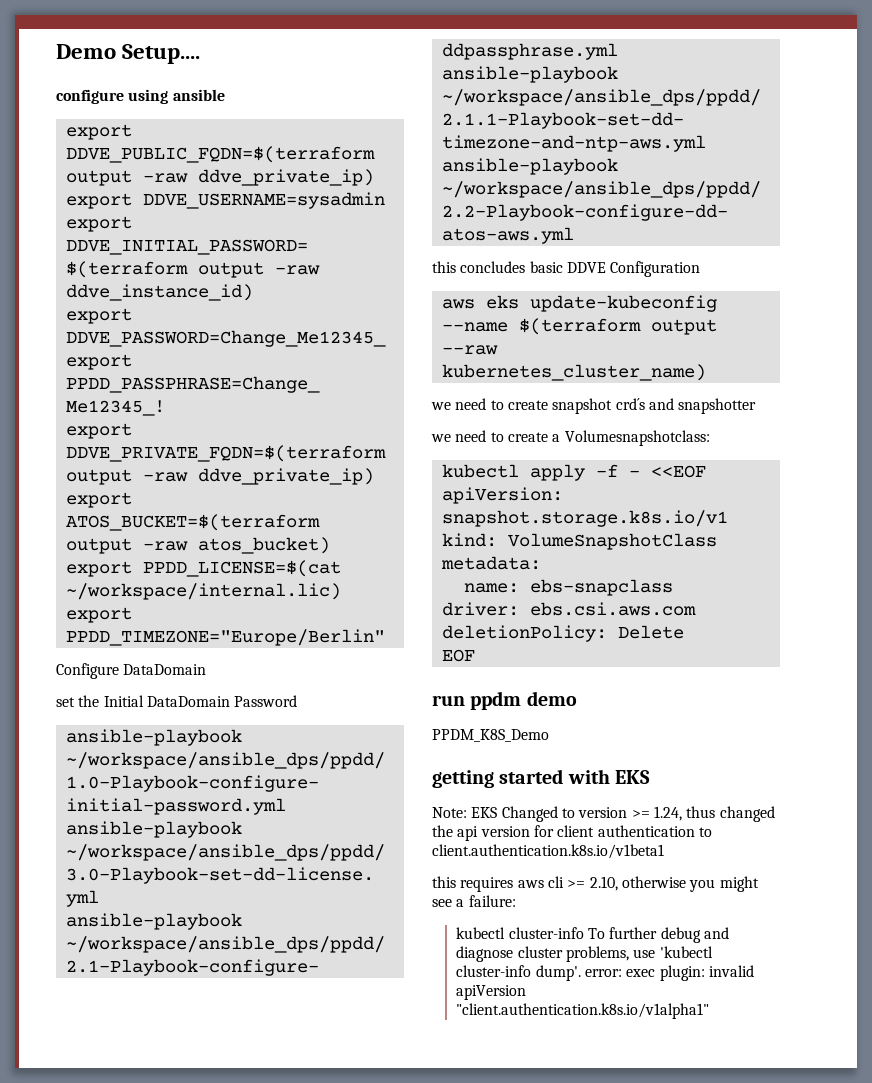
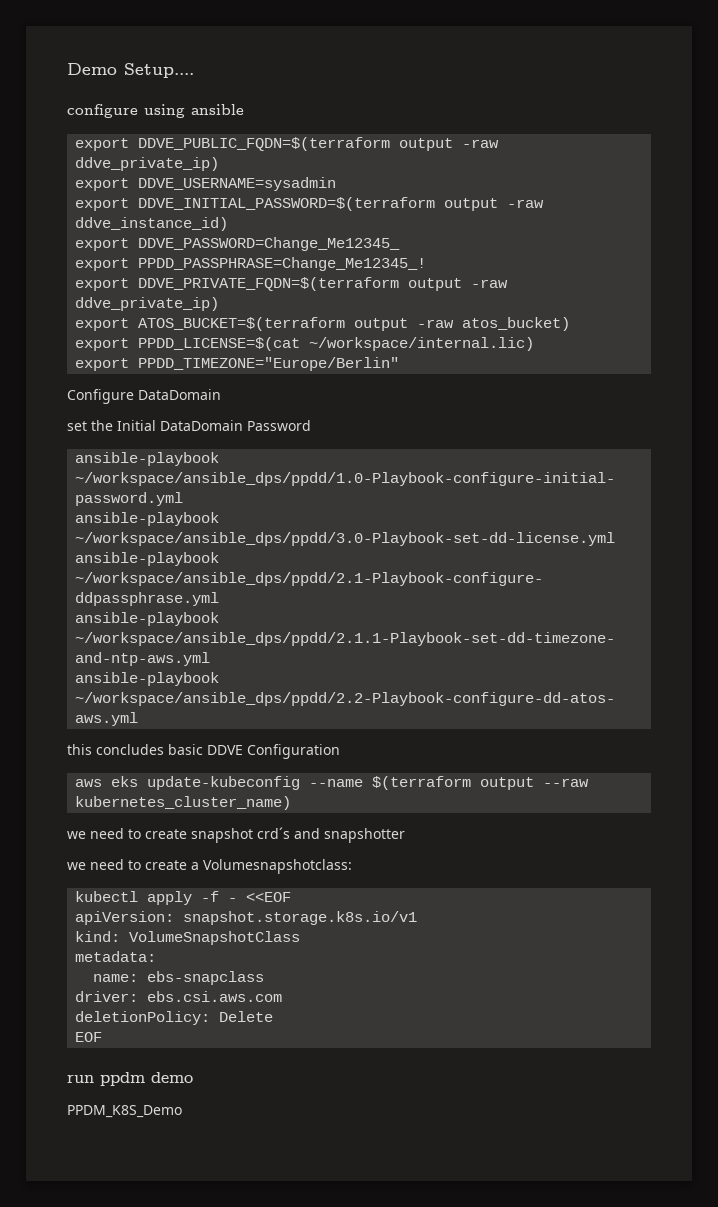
- getting started with EKS
- Note: EKS Changed to version >= 1.24, thus changed the api version for client authentication to client.authentication.k8s.io/v1beta1
- this requires aws cli >= 2.10, otherwise you might see a failure:
- kubectl cluster-info To further debug and diagnose cluster problems, use 'kubectl cluster-info dump'. error: exec plugin: invalid apiVersion "client.authentication.k8s.io/v1alpha1"

